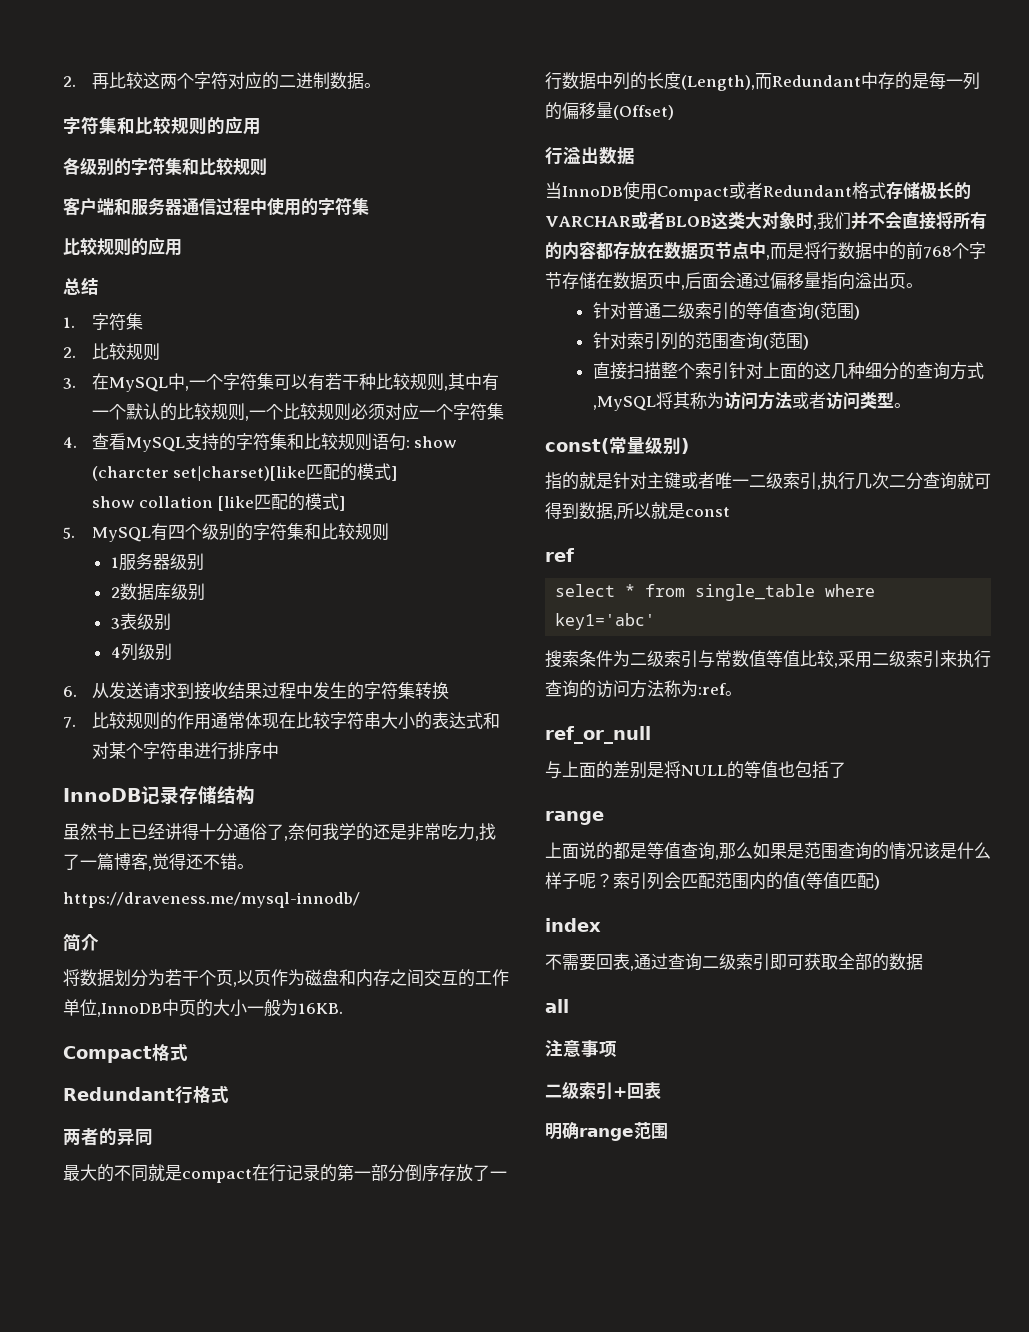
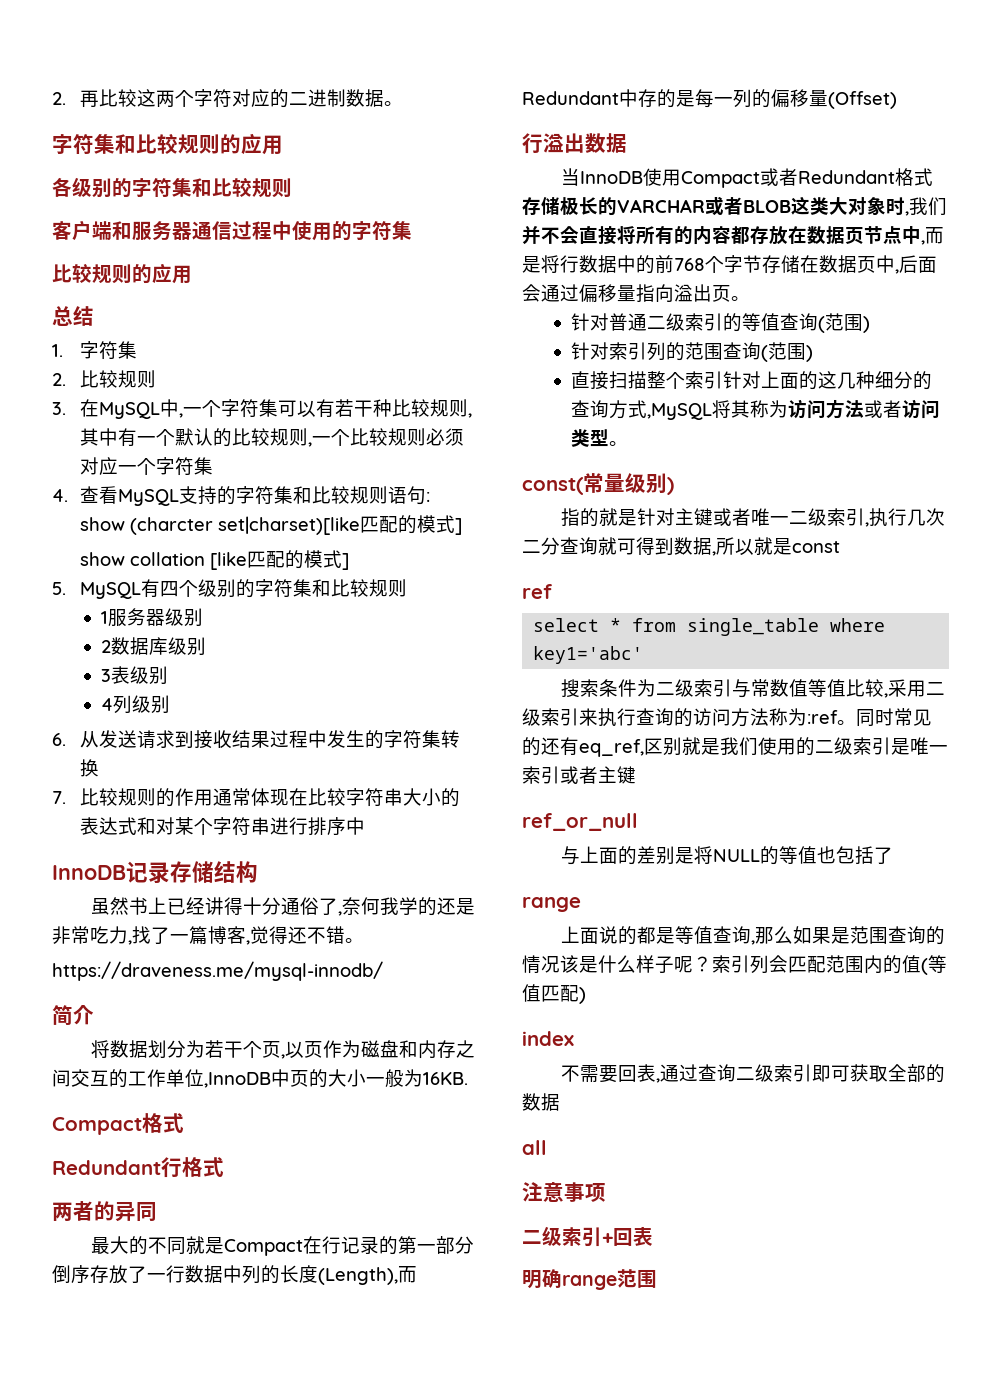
- 最大的不同就是compact在行记录的第一部分倒序存放了一行数据中列的长度(Length),而Redundant中存的是每一列的偏移量(Offset)
+ 最大的不同就是Compact在行记录的第一部分倒序存放了一行数据中列的长度(Length),而Redundant中存的是每一列的偏移量(Offset)
+ 同时常见的还有eq_ref,区别就是我们使用的二级索引是唯一索引或者主键

